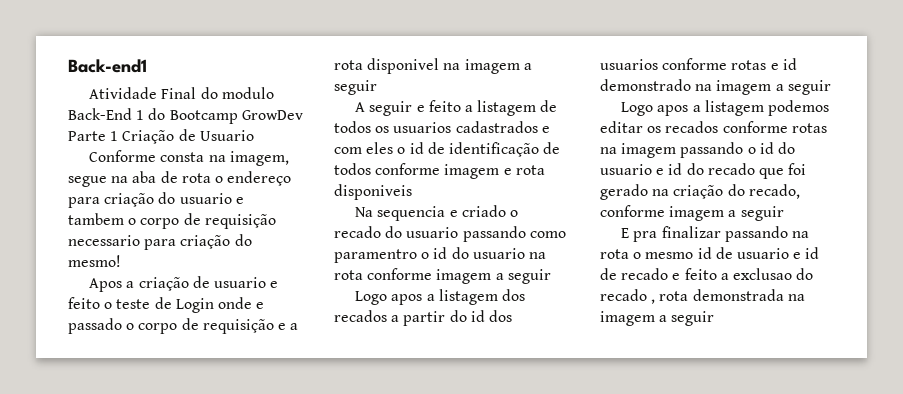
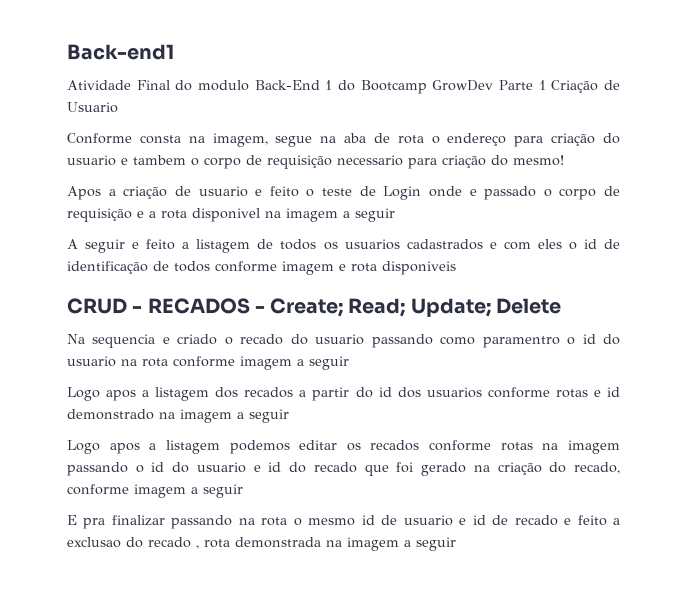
+ CRUD - RECADOS - Create; Read; Update; Delete

